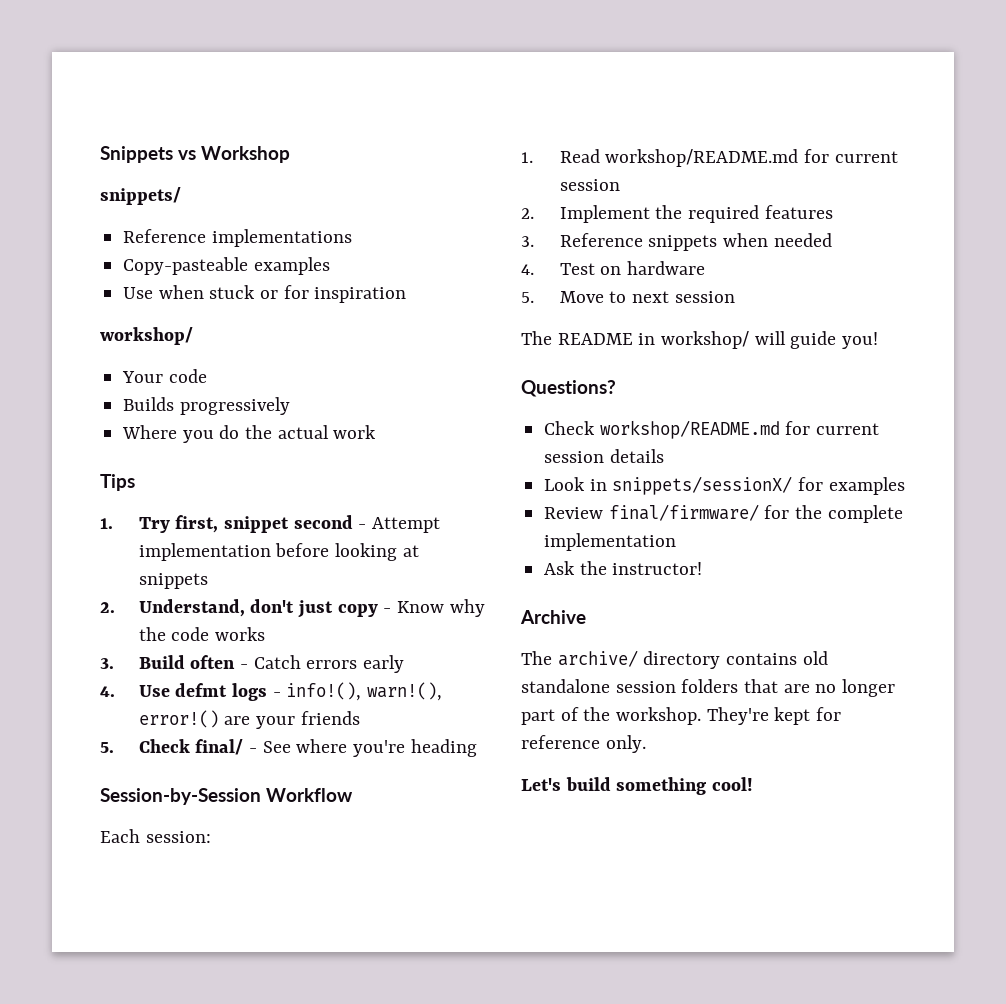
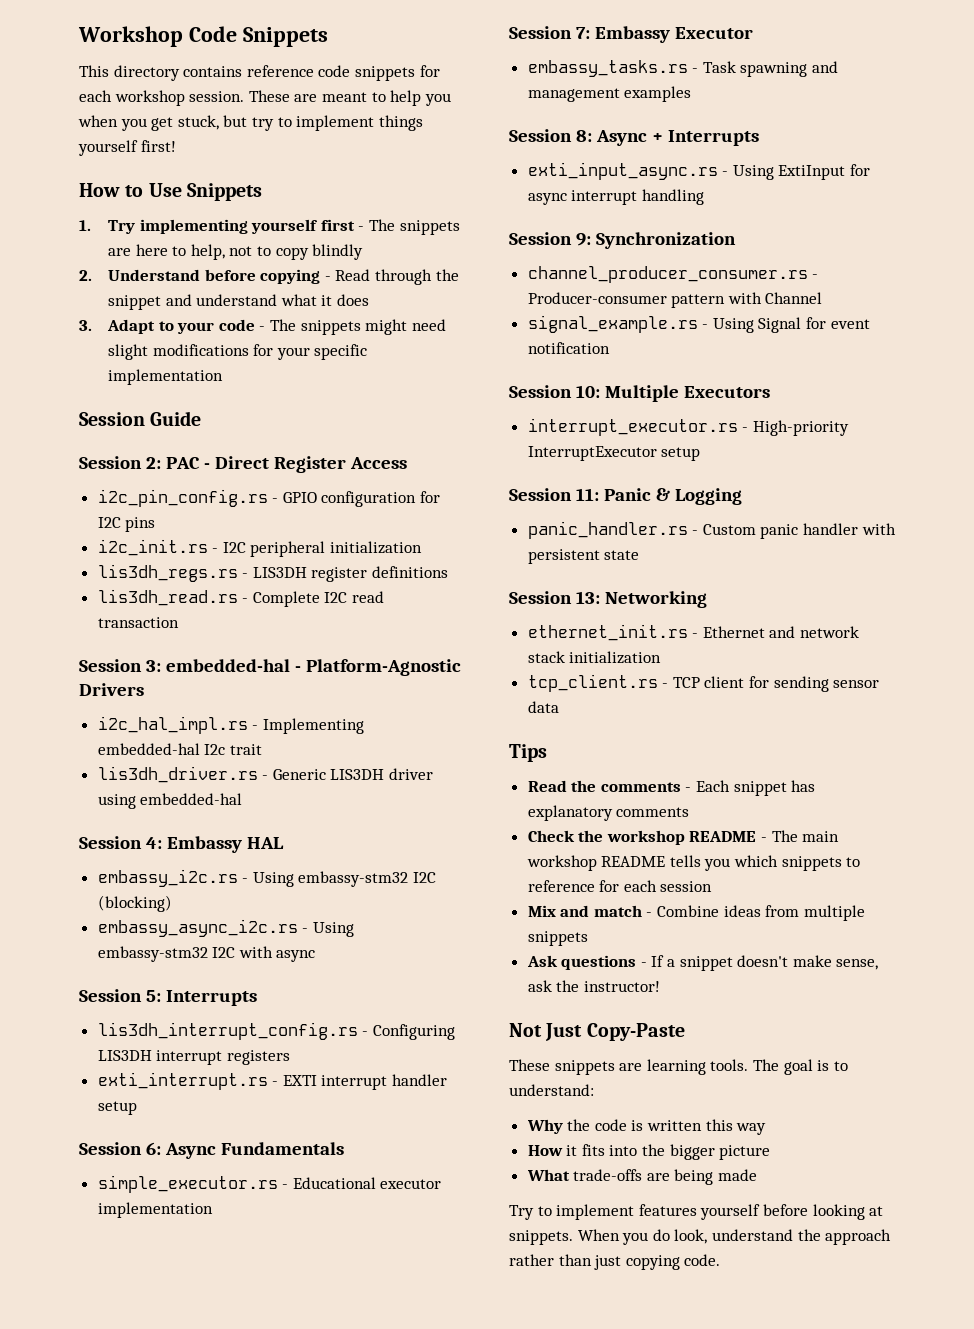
- Snippets vs Workshop
- snippets/
- Reference implementations
- Copy-pasteable examples
- Use when stuck or for inspiration
- workshop/
- Your code
- Builds progressively
- Where you do the actual work
+ Workshop Code Snippets
+ This directory contains reference code snippets for each workshop session. These are meant to help you when you get stuck, but try to implement things yourself first!
+ How to Use Snippets
+ 1. Try implementing yourself first - The snippets are here to help, not to copy blindly
+ 2. Understand before copying - Read through the snippet and understand what it does
+ 3. Adapt to your code - The snippets might need slight modifications for your specific implementation
+ Session Guide
+ Session 2: PAC - Direct Register Access
+ i2c_pin_config.rs - GPIO configuration for I2C pins
+ i2c_init.rs - I2C peripheral initialization
+ lis3dh_regs.rs - LIS3DH register definitions
+ lis3dh_read.rs - Complete I2C read transaction
+ Session 3: embedded-hal - Platform-Agnostic Drivers
+ i2c_hal_impl.rs - Implementing embedded-hal I2c trait
+ lis3dh_driver.rs - Generic LIS3DH driver using embedded-hal
+ Session 4: Embassy HAL
+ embassy_i2c.rs - Using embassy-stm32 I2C (blocking)
+ embassy_async_i2c.rs - Using embassy-stm32 I2C with async
+ Session 5: Interrupts
+ lis3dh_interrupt_config.rs - Configuring LIS3DH interrupt registers
+ exti_interrupt.rs - EXTI interrupt handler setup
+ Session 6: Async Fundamentals
+ simple_executor.rs - Educational executor implementation
+ Session 7: Embassy Executor
+ embassy_tasks.rs - Task spawning and management examples
+ Session 8: Async + Interrupts
+ exti_input_async.rs - Using ExtiInput for async interrupt handling
+ Session 9: Synchronization
+ channel_producer_consumer.rs - Producer-consumer pattern with Channel
+ signal_example.rs - Using Signal for event notification
+ Session 10: Multiple Executors
+ interrupt_executor.rs - High-priority InterruptExecutor setup
+ Session 11: Panic & Logging
+ panic_handler.rs - Custom panic handler with persistent state
+ Session 13: Networking
+ ethernet_init.rs - Ethernet and network stack initialization
+ tcp_client.rs - TCP client for sending sensor data
  Tips
- 1. Try first, snippet second - Attempt implementation before looking at snippets
- 2. Understand, don't just copy - Know why the code works
- 3. Build often - Catch errors early
- 4. Use defmt logs - info!(), warn!(), error!() are your friends
- 5. Check final/ - See where you're heading
- Session-by-Session Workflow
- Each session:
- 1. Read workshop/README.md for current session
- 2. Implement the required features
- 3. Reference snippets when needed
- 4. Test on hardware
- 5. Move to next session
- The README in workshop/ will guide you!
- Questions?
- Check workshop/README.md for current session details
- Look in snippets/sessionX/ for examples
- Review final/firmware/ for the complete implementation
- Ask the instructor!
- Archive
- The archive/ directory contains old standalone session folders that are no longer part of the workshop. They're kept for reference only.
- Let's build something cool!
+ Read the comments - Each snippet has explanatory comments
+ Check the workshop README - The main workshop README tells you which snippets to reference for each session
+ Mix and match - Combine ideas from multiple snippets
+ Ask questions - If a snippet doesn't make sense, ask the instructor!
+ Not Just Copy-Paste
+ These snippets are learning tools. The goal is to understand:
+ Why the code is written this way
+ How it fits into the bigger picture
+ What trade-offs are being made
+ Try to implement features yourself before looking at snippets. When you do look, understand the approach rather than just copying code.

